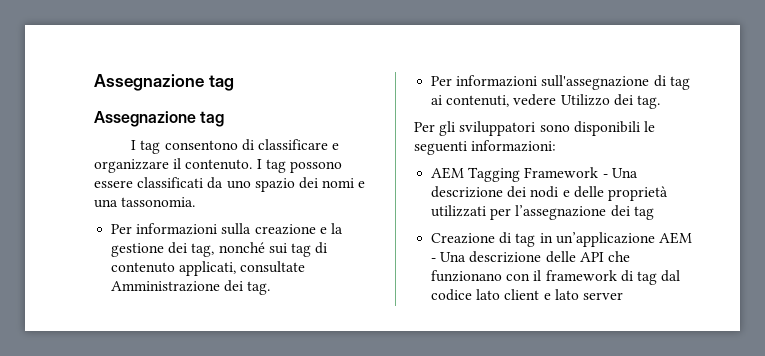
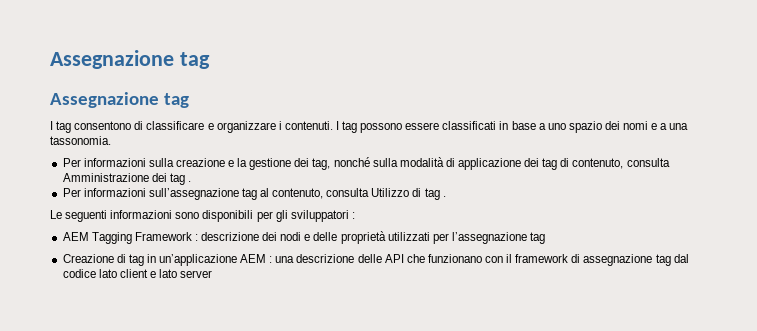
- I tag consentono di classificare e organizzare il contenuto.
+ I tag consentono di classificare e organizzare i contenuti.
- I tag possono essere classificati da uno spazio dei nomi e una tassonomia.
+ I tag possono essere classificati in base a uno spazio dei nomi e a una tassonomia.
- Per informazioni sulla creazione e la gestione dei tag, nonché sui tag di contenuto applicati, consultate Amministrazione dei tag.
- Per informazioni sull'assegnazione di tag ai contenuti, vedere Utilizzo dei tag.
- Per gli sviluppatori sono disponibili le seguenti informazioni:
+ Per informazioni sulla creazione e la gestione dei tag, nonché sulla modalità di applicazione dei tag di contenuto, consulta Amministrazione dei tag .
+ Per informazioni sull’assegnazione tag al contenuto, consulta Utilizzo di tag .
+ Le seguenti informazioni sono disponibili per gli sviluppatori :
- AEM Tagging Framework - Una descrizione dei nodi e delle proprietà utilizzati per l’assegnazione dei tag
+ AEM Tagging Framework : descrizione dei nodi e delle proprietà utilizzati per l’assegnazione tag
- Creazione di tag in un’applicazione AEM - Una descrizione delle API che funzionano con il framework di tag dal codice lato client e lato server
+ Creazione di tag in un’applicazione AEM : una descrizione delle API che funzionano con il framework di assegnazione tag dal codice lato client e lato server

